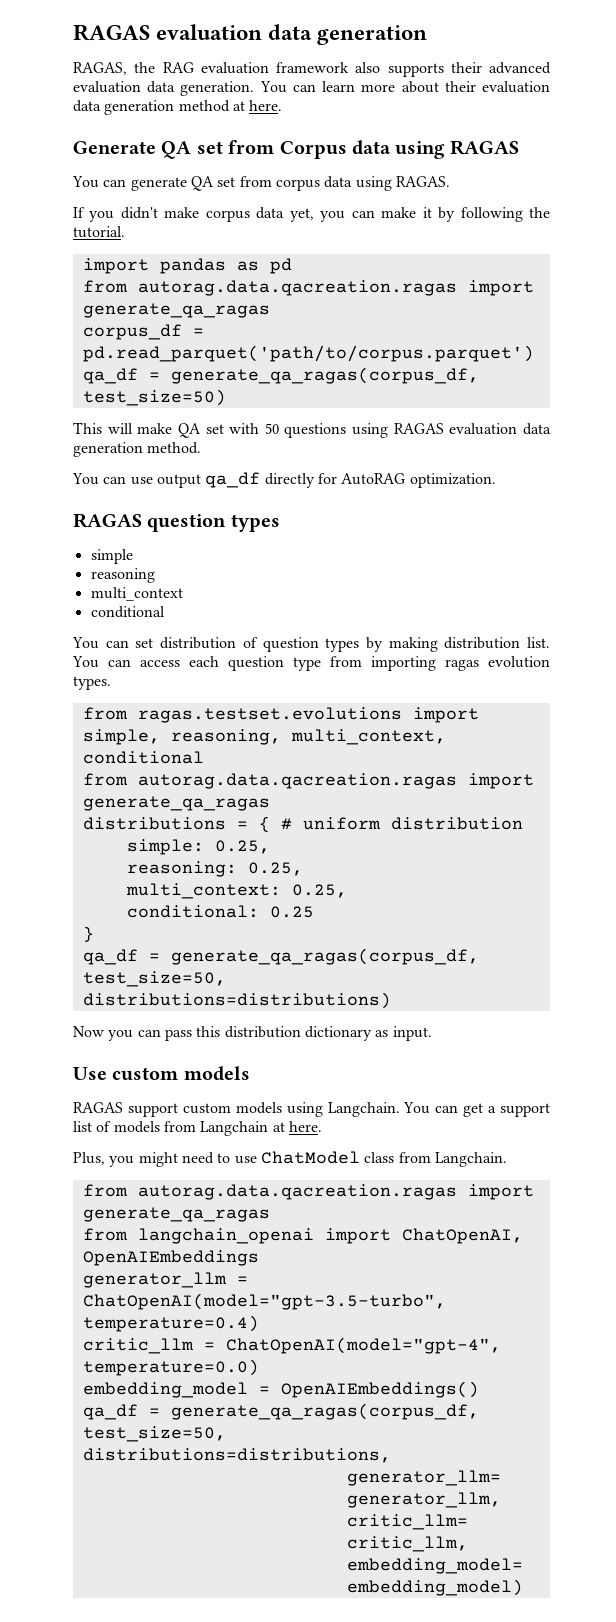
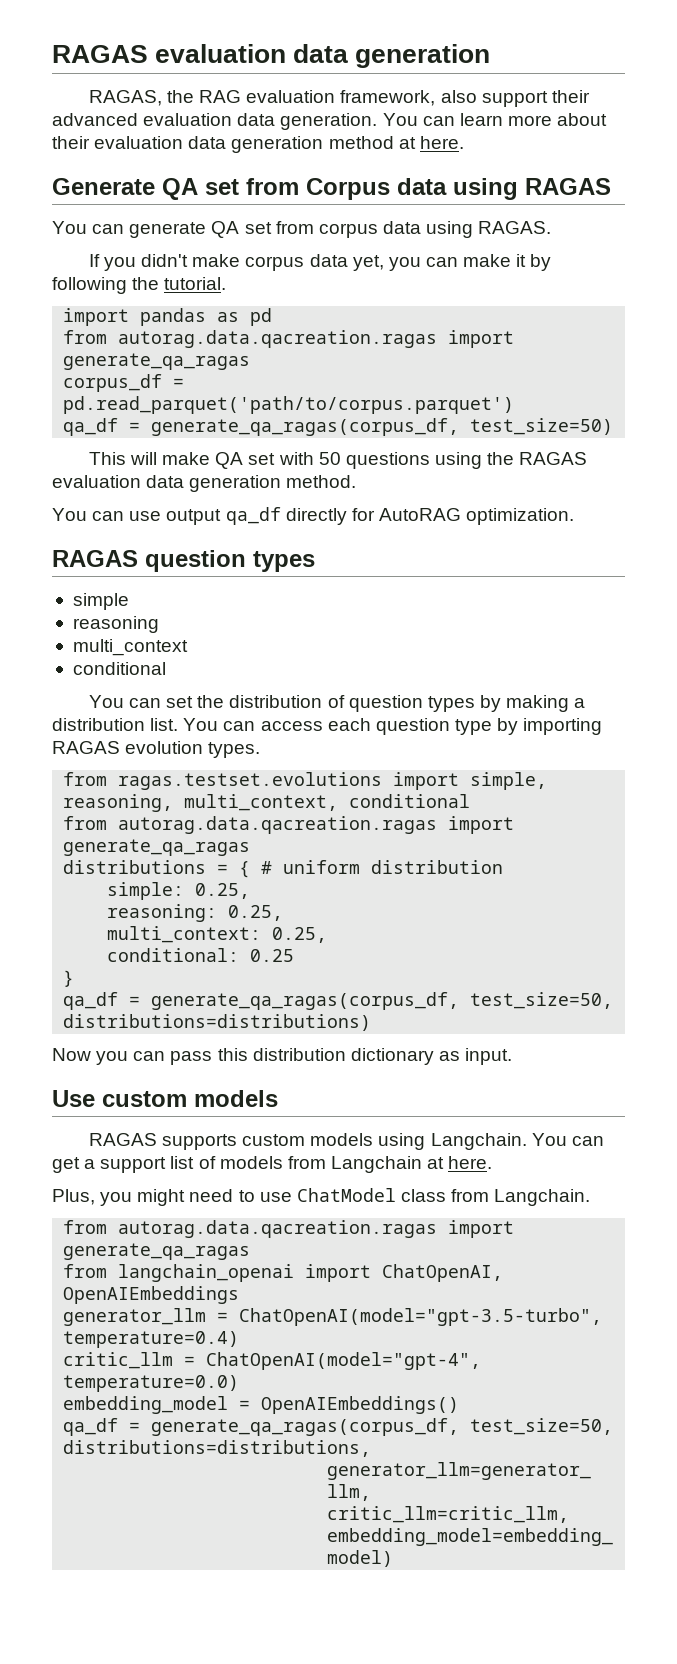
- RAGAS, the RAG evaluation framework also supports their advanced evaluation data generation.
+ RAGAS, the RAG evaluation framework, also support their advanced evaluation data generation.
- This will make QA set with 50 questions using RAGAS evaluation data generation method.
+ This will make QA set with 50 questions using the RAGAS evaluation data generation method.
- You can set distribution of question types by making distribution list.
+ You can set the distribution of question types by making a distribution list.
- You can access each question type from importing ragas evolution types.
+ You can access each question type by importing RAGAS evolution types.
- RAGAS support custom models using Langchain.
+ RAGAS supports custom models using Langchain.

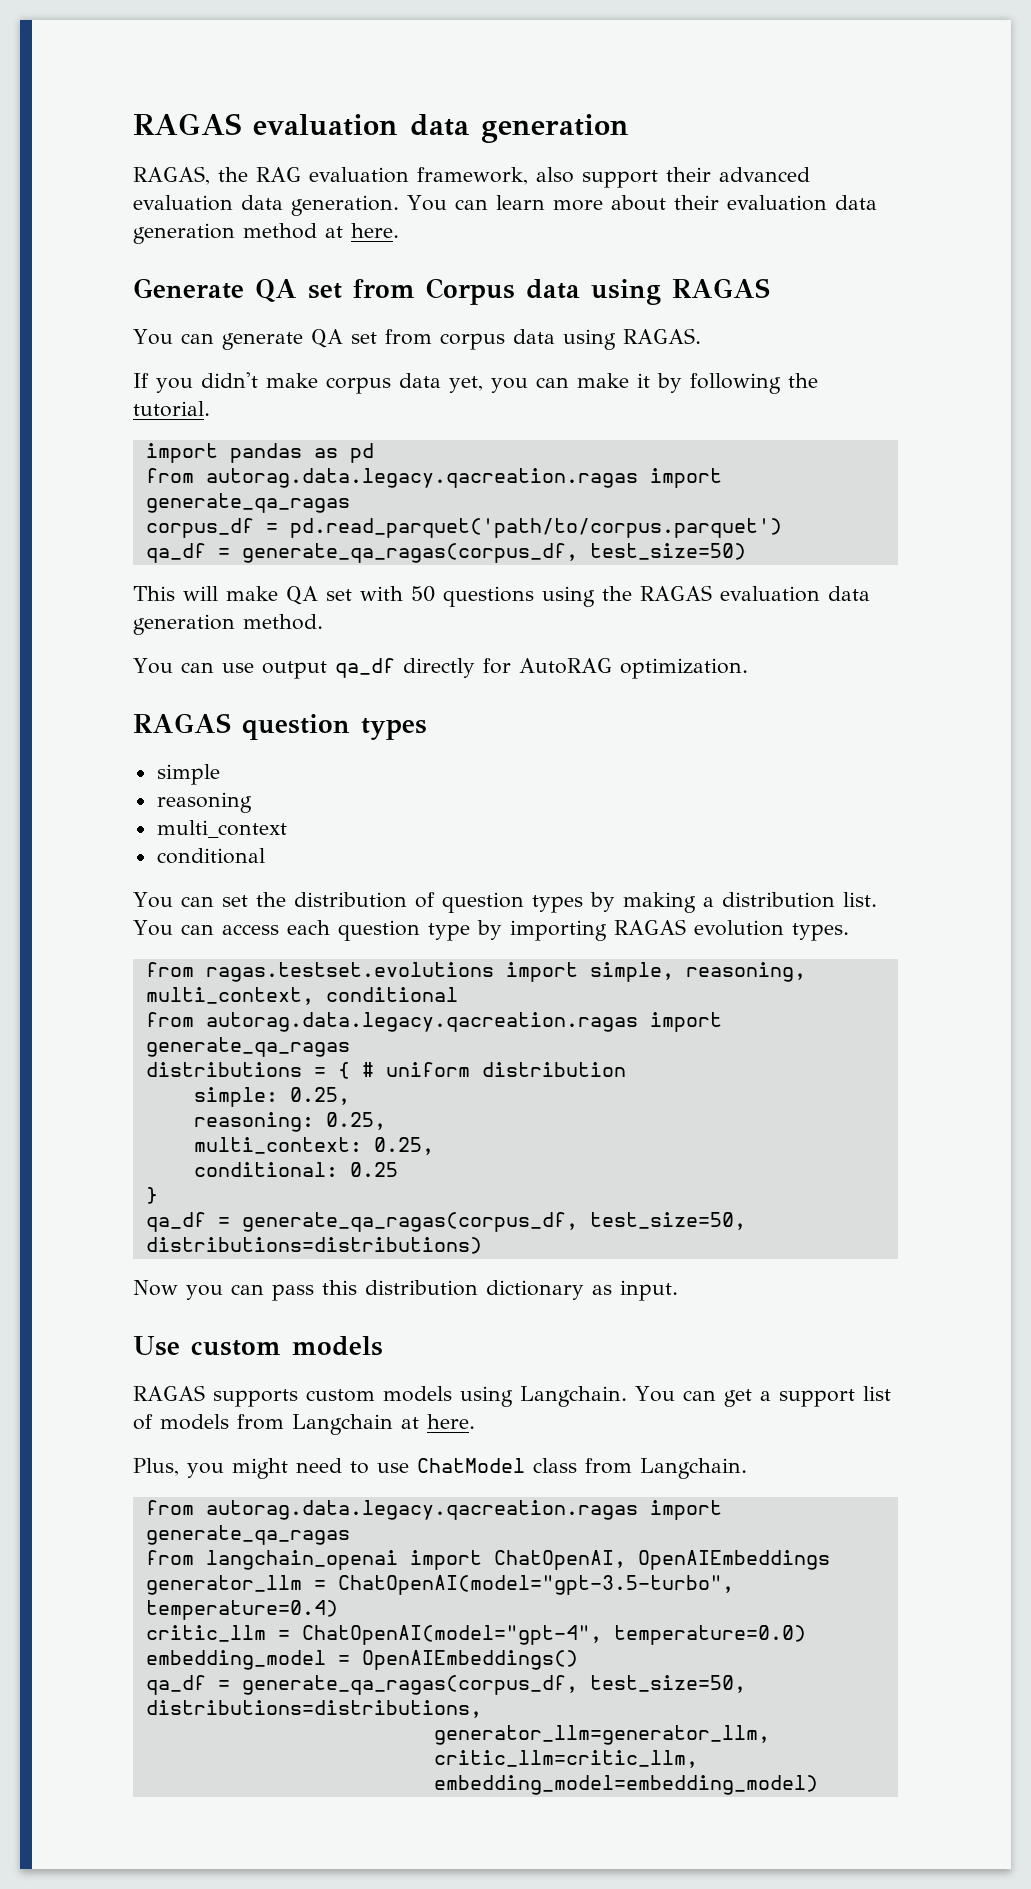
  import pandas as pd
- from autorag.data.qacreation.ragas import generate_qa_ragas
+ from autorag.data.legacy.qacreation.ragas import generate_qa_ragas
  from ragas.testset.evolutions import simple, reasoning, multi_context, conditional
- from autorag.data.qacreation.ragas import generate_qa_ragas
+ from autorag.data.legacy.qacreation.ragas import generate_qa_ragas
  Plus, you might need to use ChatModel class from Langchain.
- from autorag.data.qacreation.ragas import generate_qa_ragas
+ from autorag.data.legacy.qacreation.ragas import generate_qa_ragas

